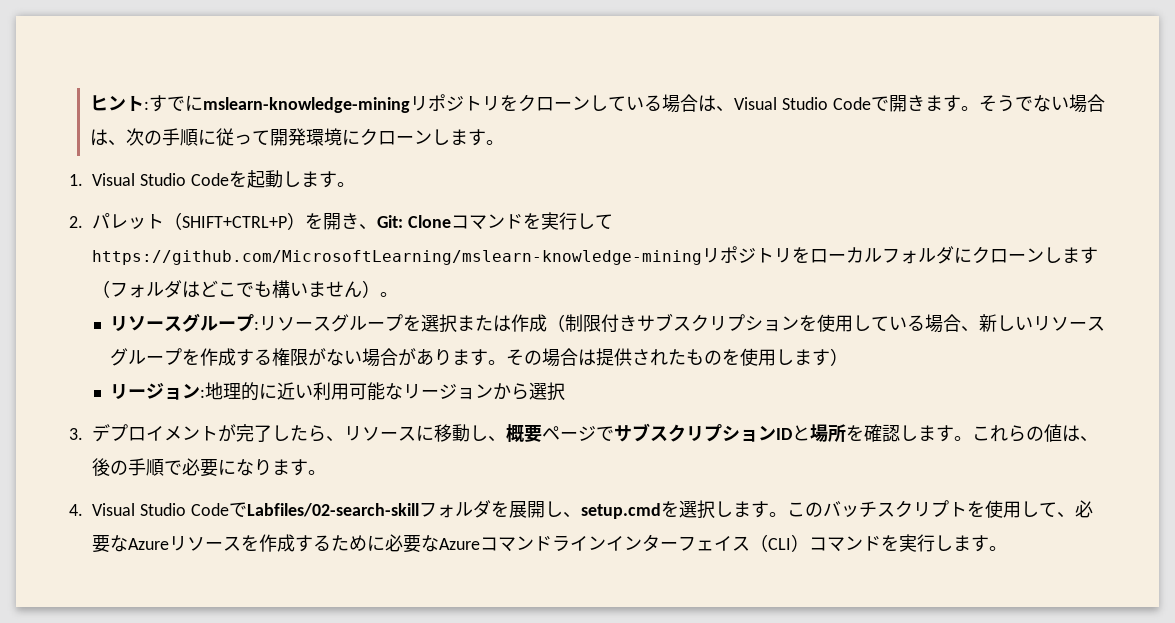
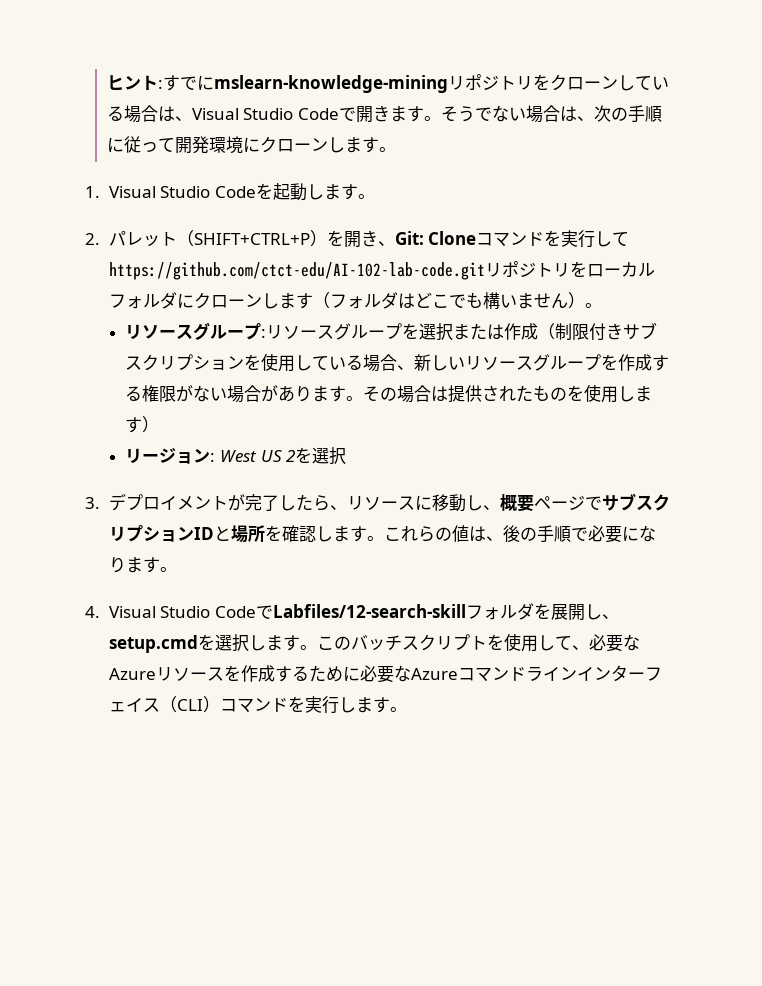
- 2.パレット（SHIFT+CTRL+P）を開き、Git: Cloneコマンドを実行してhttps://github.com/MicrosoftLearning/mslearn-knowledge-miningリポジトリをローカルフォルダにクローンします（フォルダはどこでも構いません）。
+ 2.パレット（SHIFT+CTRL+P）を開き、Git: Cloneコマンドを実行してhttps://github.com/ctct-edu/AI-102-lab-code.gitリポジトリをローカルフォルダにクローンします（フォルダはどこでも構いません）。
- リージョン:地理的に近い利用可能なリージョンから選択
+ リージョン: West US 2を選択
- 4. Visual Studio CodeでLabfiles/02-search-skillフォルダを展開し、setup.cmdを選択します。
+ 4. Visual Studio CodeでLabfiles/12-search-skillフォルダを展開し、setup.cmdを選択します。

